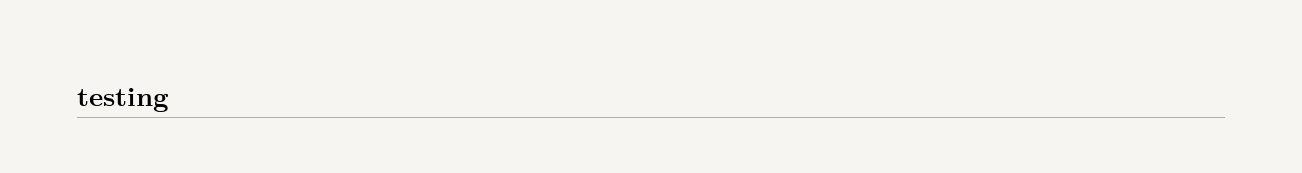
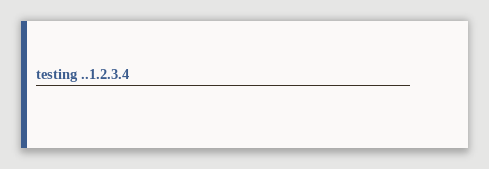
- testing
+ testing ..1.2.3.4

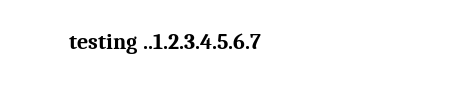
- testing ..1.2.3.4
+ testing ..1.2.3.4.5.6.7

